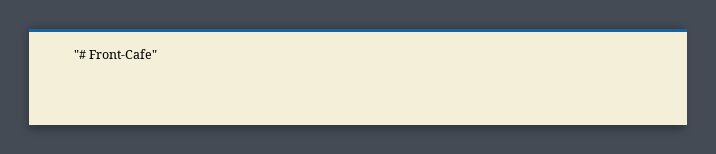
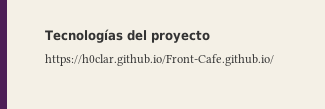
- "# Front-Cafe"
+ Tecnologías del proyecto
+ https://h0clar.github.io/Front-Cafe.github.io/

